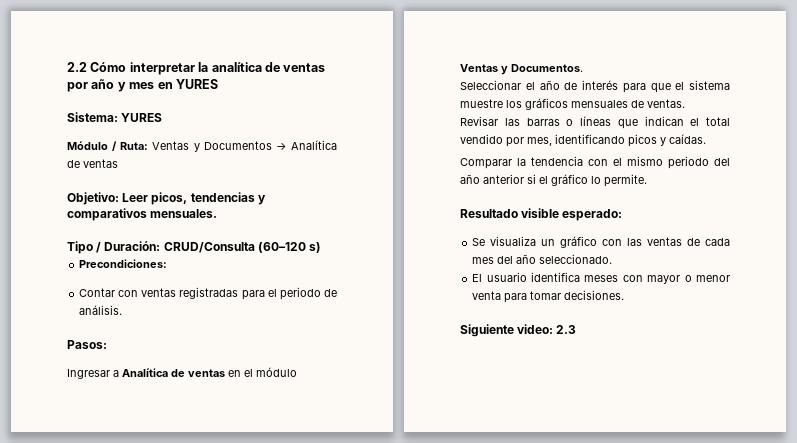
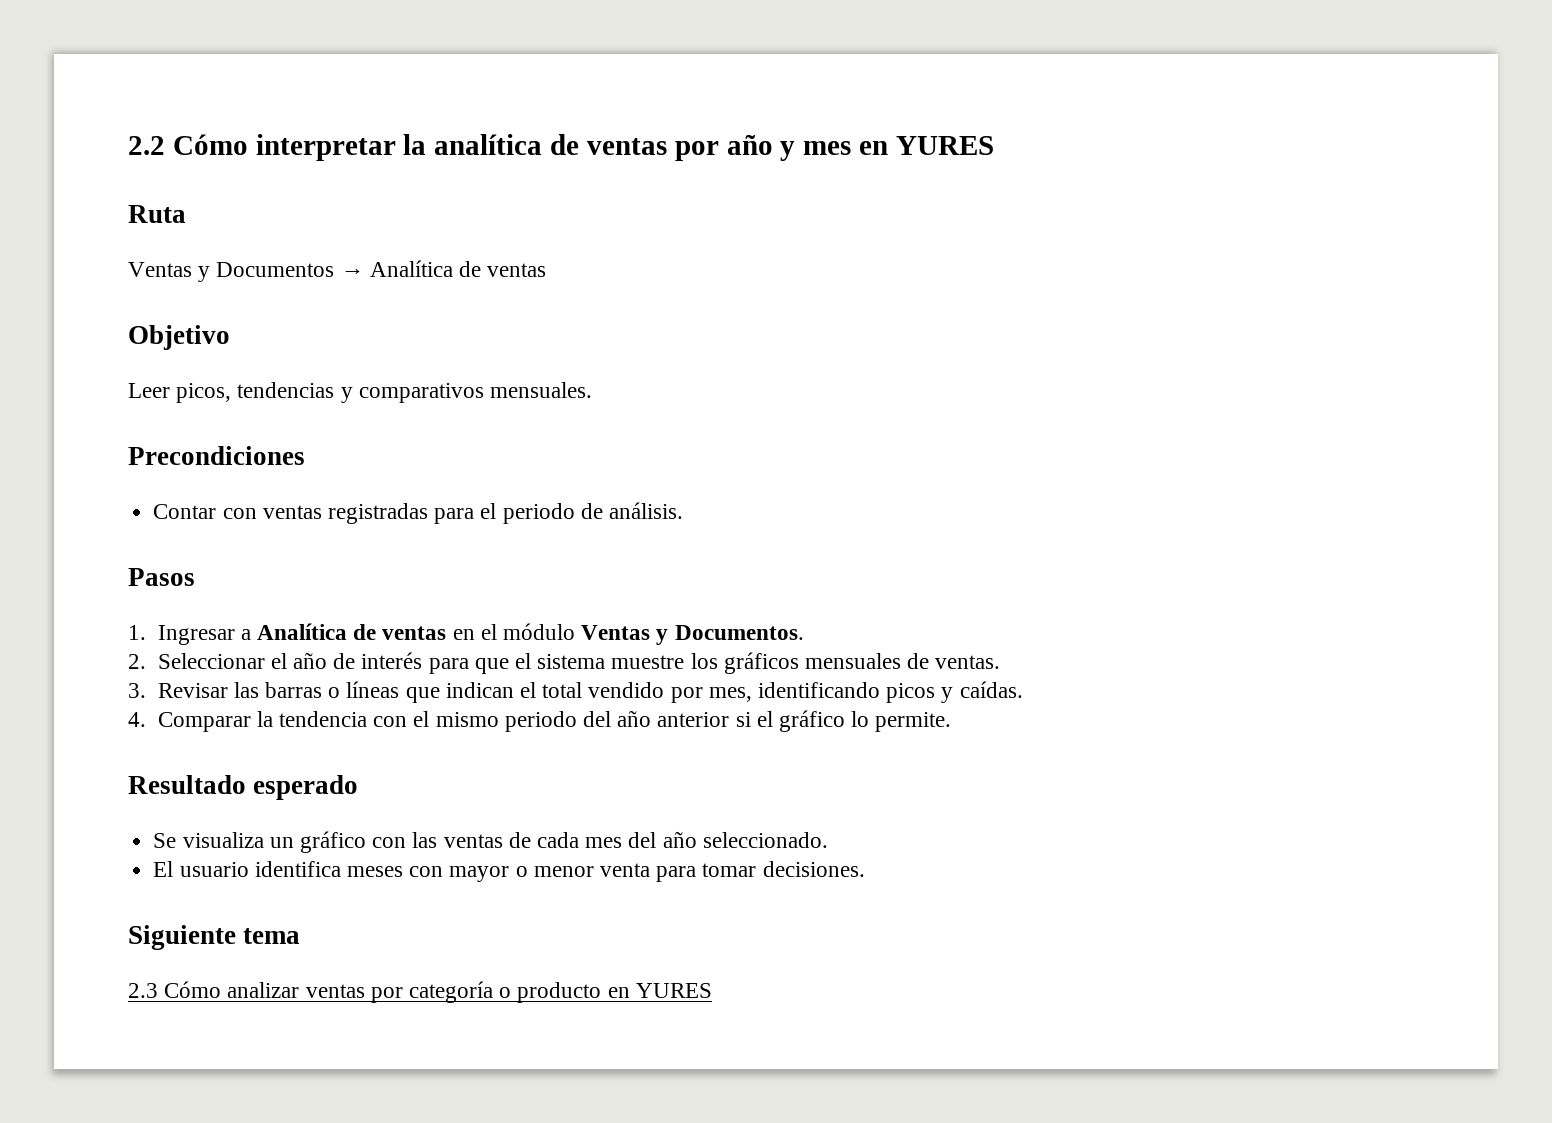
- Sistema: YURES
- Módulo / Ruta: Ventas y Documentos → Analítica de ventas
+ Ruta
+ Ventas y Documentos → Analítica de ventas
- Objetivo: Leer picos, tendencias y comparativos mensuales.
+ Objetivo
+ Leer picos, tendencias y comparativos mensuales.
- Tipo / Duración: CRUD/Consulta (60–120 s)
- Precondiciones:
+ Precondiciones
- Pasos:
- Ingresar a Analítica de ventas en el módulo Ventas y Documentos.
+ Pasos
+ 1. Ingresar a Analítica de ventas en el módulo Ventas y Documentos.
- Seleccionar el año de interés para que el sistema muestre los gráficos mensuales de ventas.
+ 2. Seleccionar el año de interés para que el sistema muestre los gráficos mensuales de ventas.
- Revisar las barras o líneas que indican el total vendido por mes, identificando picos y caídas.
+ 3. Revisar las barras o líneas que indican el total vendido por mes, identificando picos y caídas.
- Comparar la tendencia con el mismo periodo del año anterior si el gráfico lo permite.
+ 4. Comparar la tendencia con el mismo periodo del año anterior si el gráfico lo permite.
- Resultado visible esperado:
+ Resultado esperado
- Siguiente video: 2.3
+ Siguiente tema
+ 2.3 Cómo analizar ventas por categoría o producto en YURES

